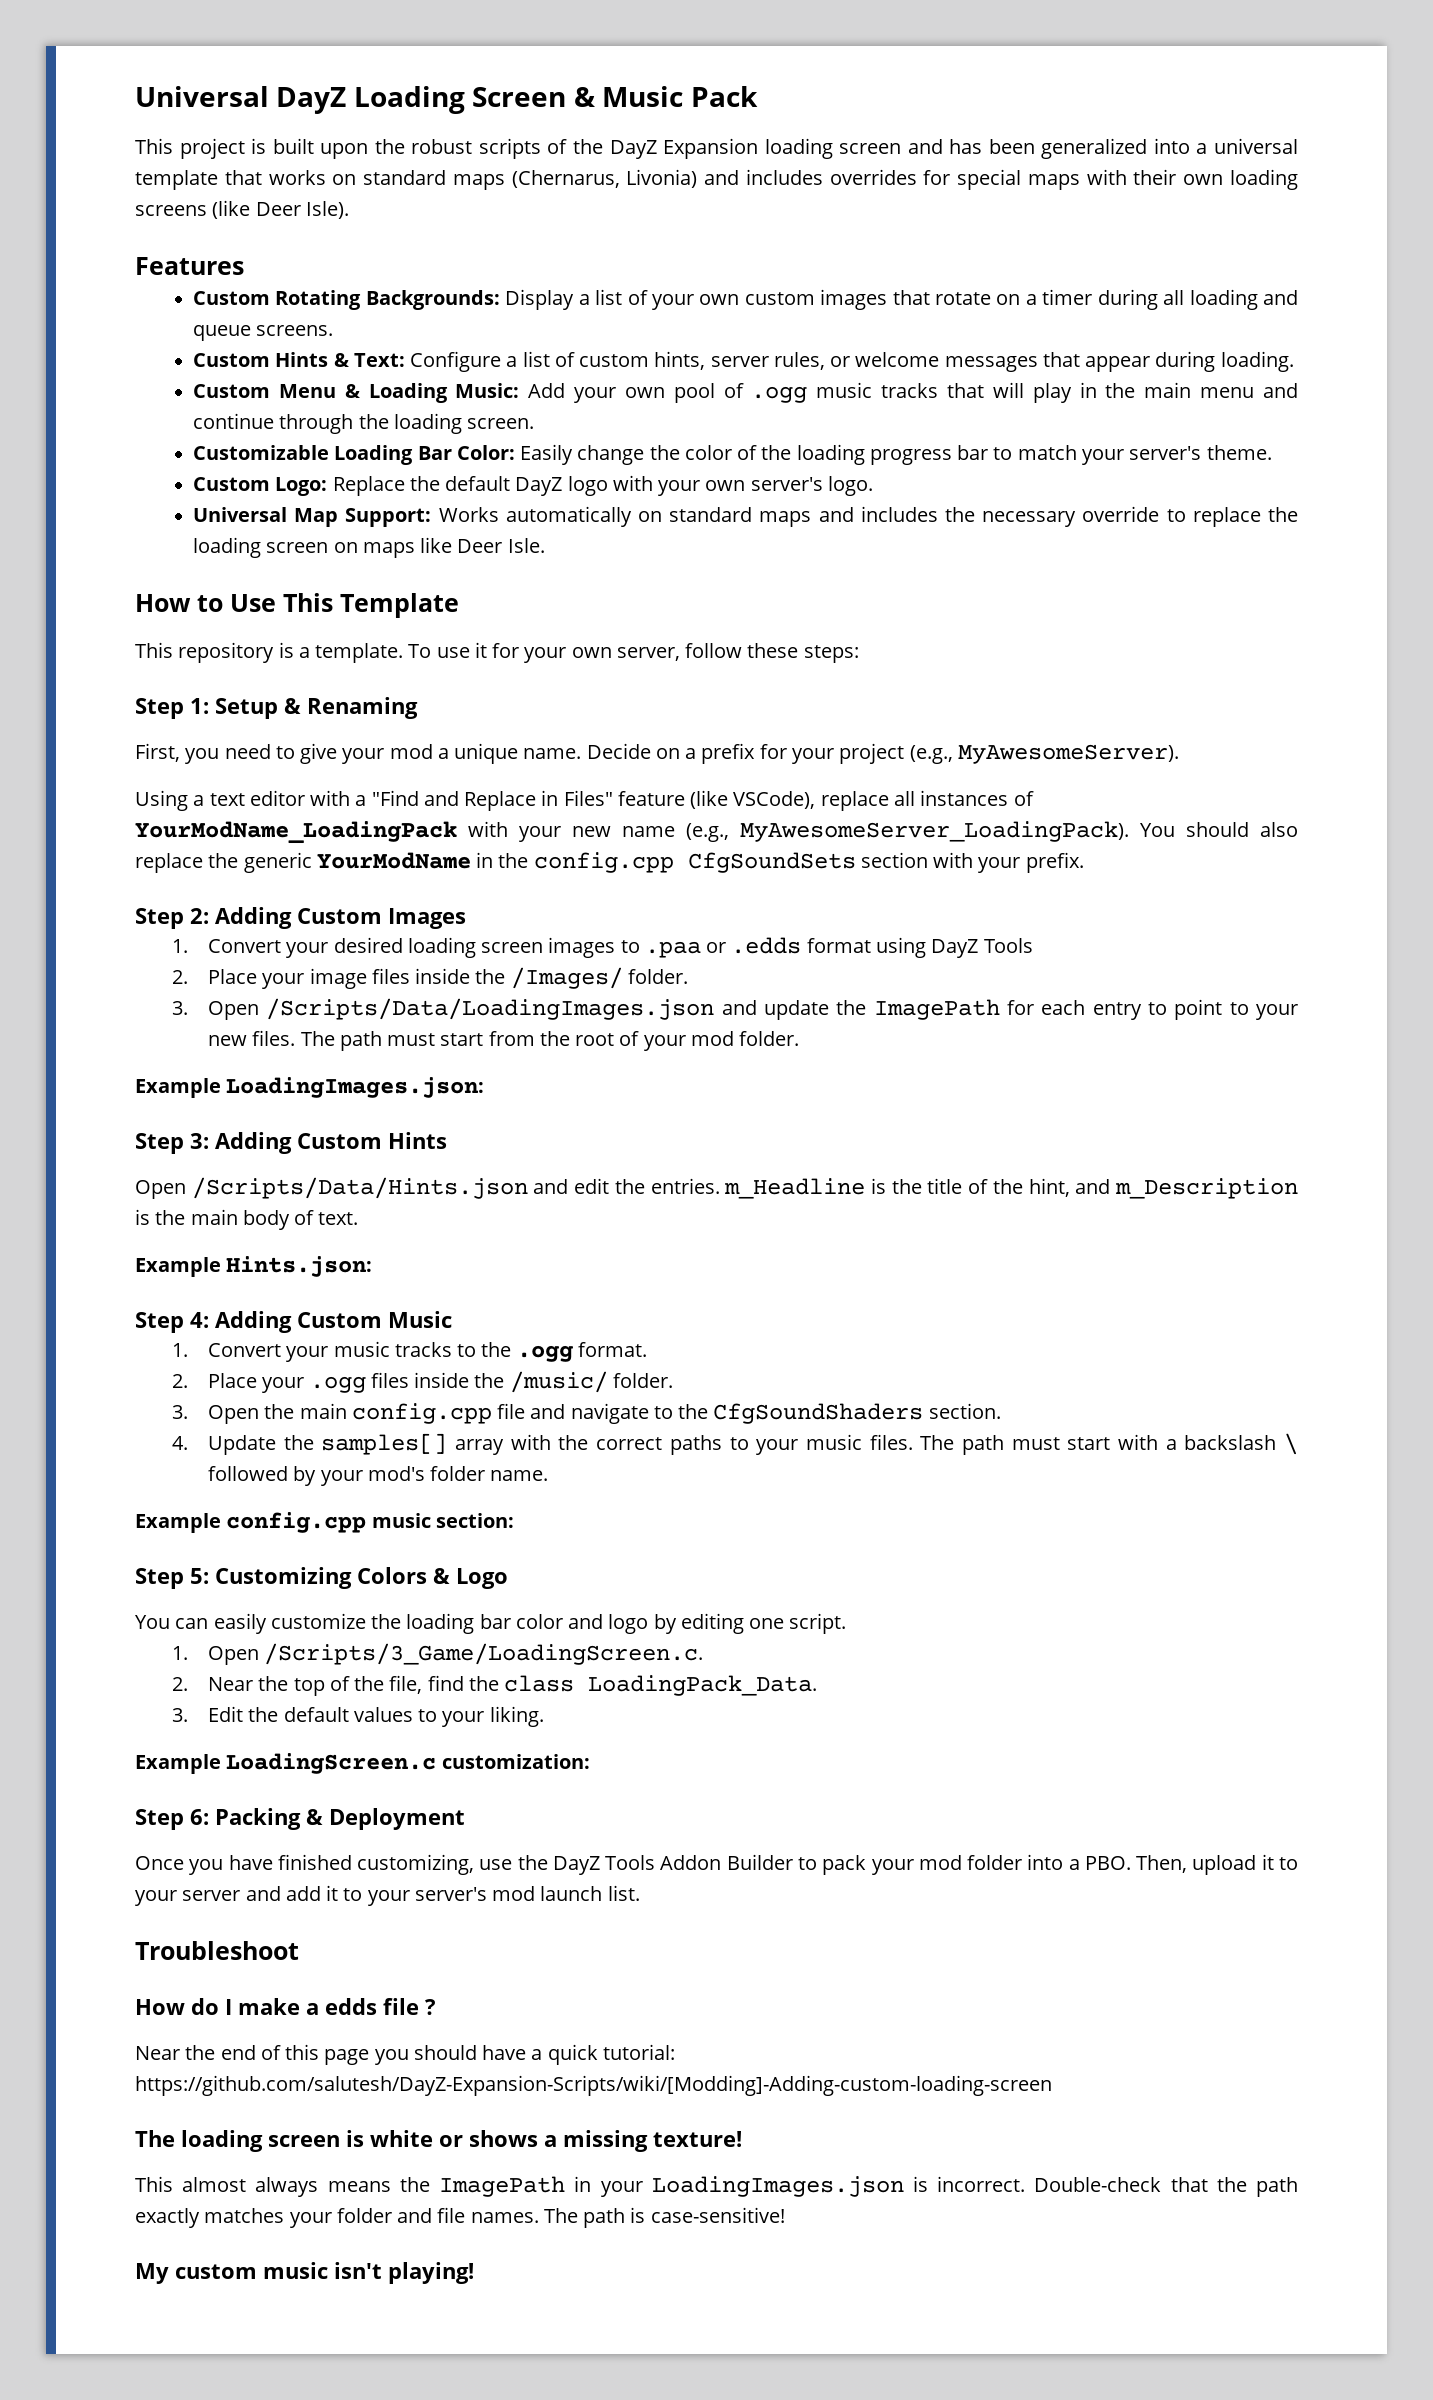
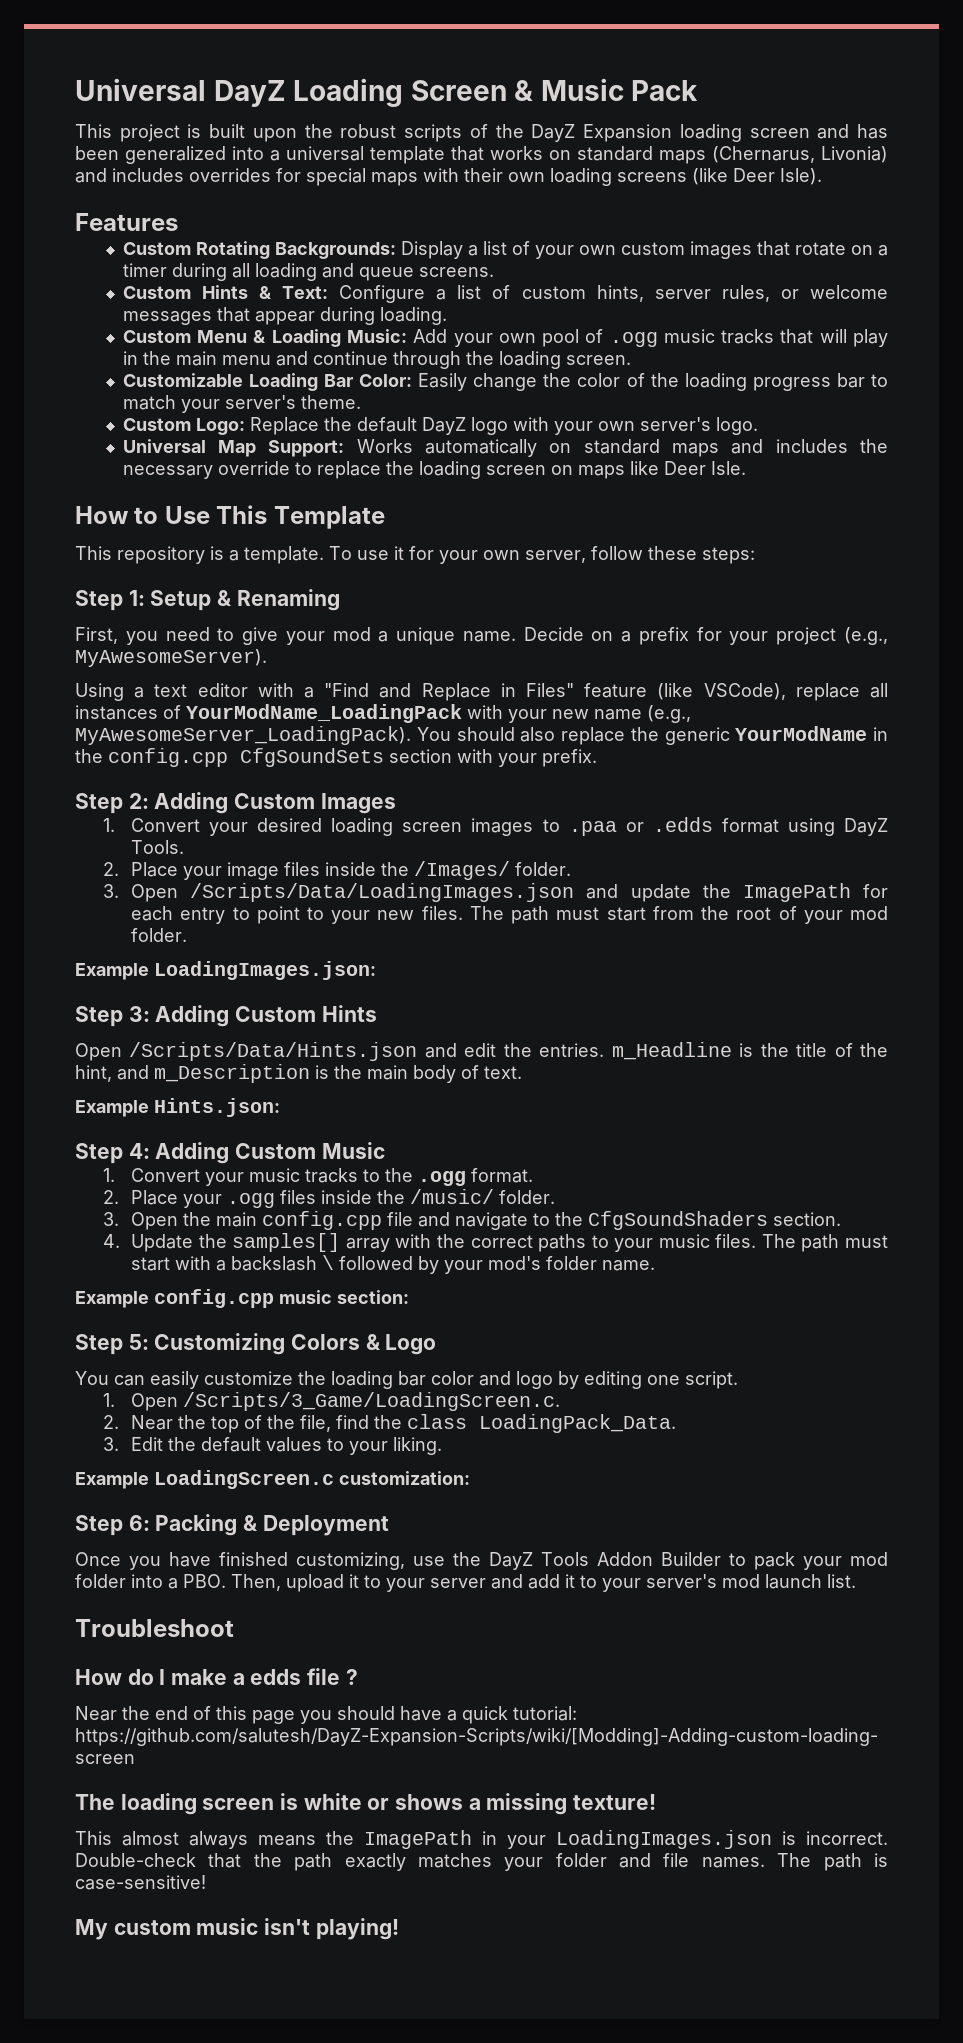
- 1. Convert your desired loading screen images to .paa or .edds format using DayZ Tools
+ 1. Convert your desired loading screen images to .paa or .edds format using DayZ Tools.

